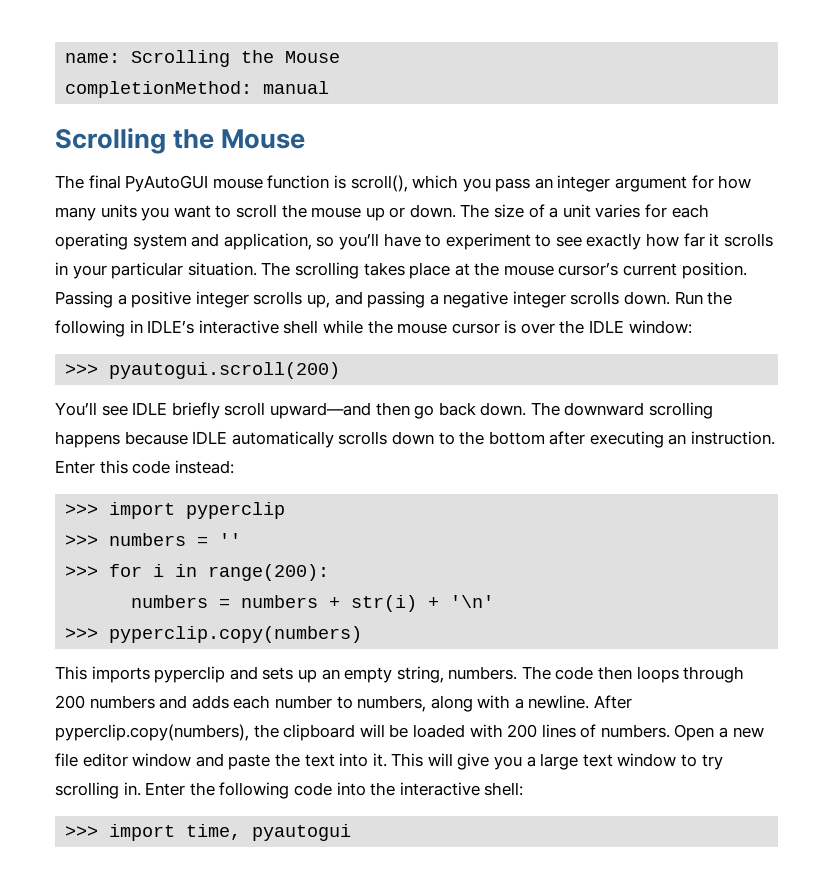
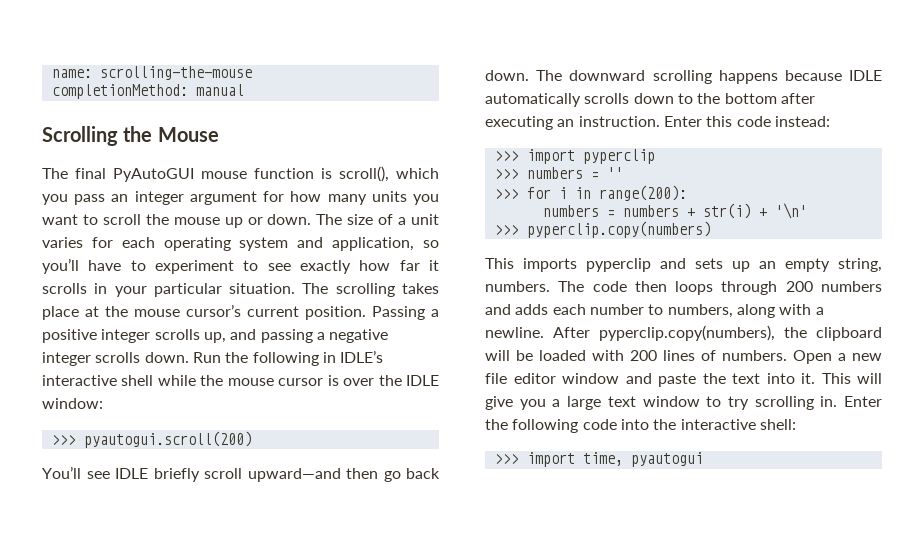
- name: Scrolling the Mouse
+ name: scrolling-the-mouse

